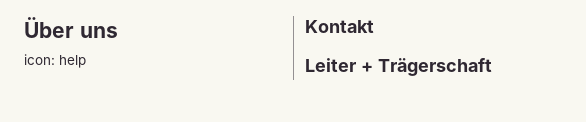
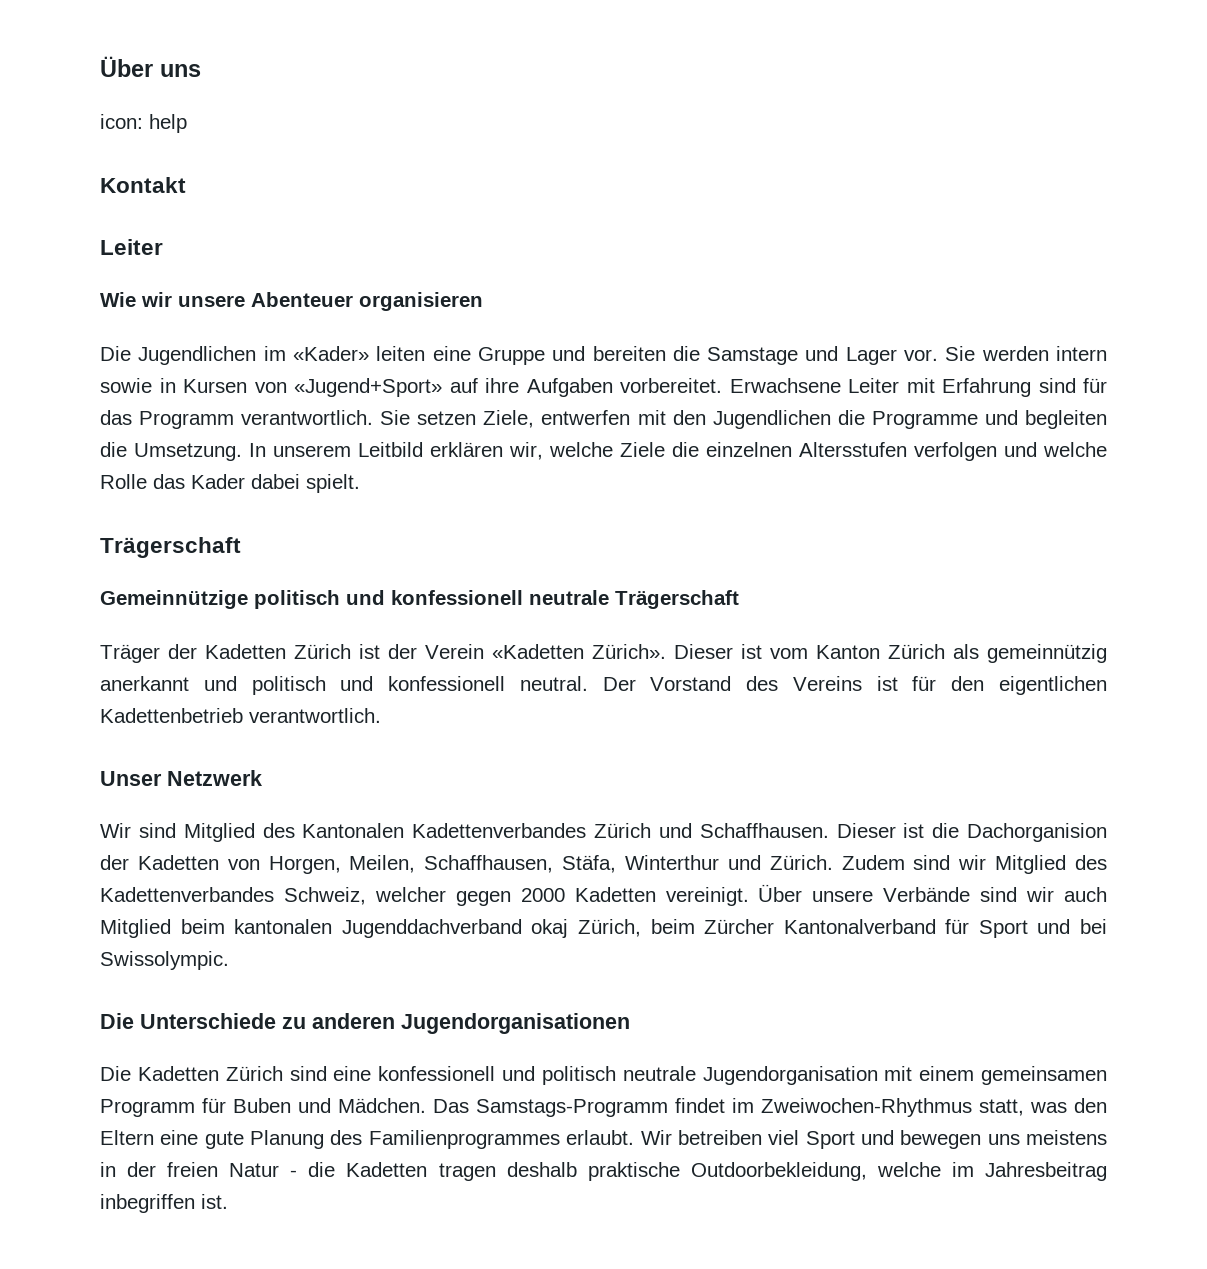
  Kontakt
- Leiter + Trägerschaft
+ Leiter
+ Wie wir unsere Abenteuer organisieren
+ Die Jugendlichen im «Kader» leiten eine Gruppe und bereiten die Samstage und Lager vor. Sie werden intern sowie in Kursen von «Jugend+Sport» auf ihre Aufgaben vorbereitet. Erwachsene Leiter mit Erfahrung sind für das Programm verantwortlich. Sie setzen Ziele, entwerfen mit den Jugendlichen die Programme und begleiten die Umsetzung. In unserem Leitbild erklären wir, welche Ziele die einzelnen Altersstufen verfolgen und welche Rolle das Kader dabei spielt.
+ Trägerschaft
+ Gemeinnützige politisch und konfessionell neutrale Trägerschaft
+ Träger der Kadetten Zürich ist der Verein «Kadetten Zürich». Dieser ist vom Kanton Zürich als gemeinnützig anerkannt und politisch und konfessionell neutral. Der Vorstand des Vereins ist für den eigentlichen Kadettenbetrieb verantwortlich.
+ Unser Netzwerk
+ Wir sind Mitglied des Kantonalen Kadettenverbandes Zürich und Schaffhausen. Dieser ist die Dachorganision der Kadetten von Horgen, Meilen, Schaffhausen, Stäfa, Winterthur und Zürich. Zudem sind wir Mitglied des Kadettenverbandes Schweiz, welcher gegen 2000 Kadetten vereinigt. Über unsere Verbände sind wir auch Mitglied beim kantonalen Jugenddachverband okaj Zürich, beim Zürcher Kantonalverband für Sport und bei Swissolympic.
+ Die Unterschiede zu anderen Jugendorganisationen
+ Die Kadetten Zürich sind eine konfessionell und politisch neutrale Jugendorganisation mit einem gemeinsamen Programm für Buben und Mädchen. Das Samstags-Programm findet im Zweiwochen-Rhythmus statt, was den Eltern eine gute Planung des Familienprogrammes erlaubt. Wir betreiben viel Sport und bewegen uns meistens in der freien Natur - die Kadetten tragen deshalb praktische Outdoorbekleidung, welche im Jahresbeitrag inbegriffen ist.

